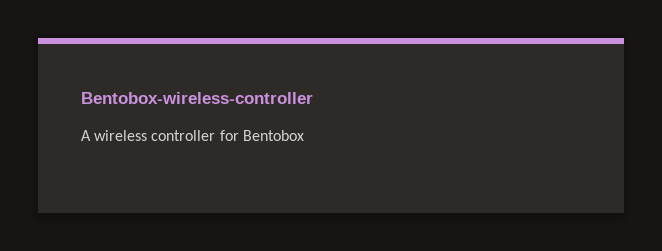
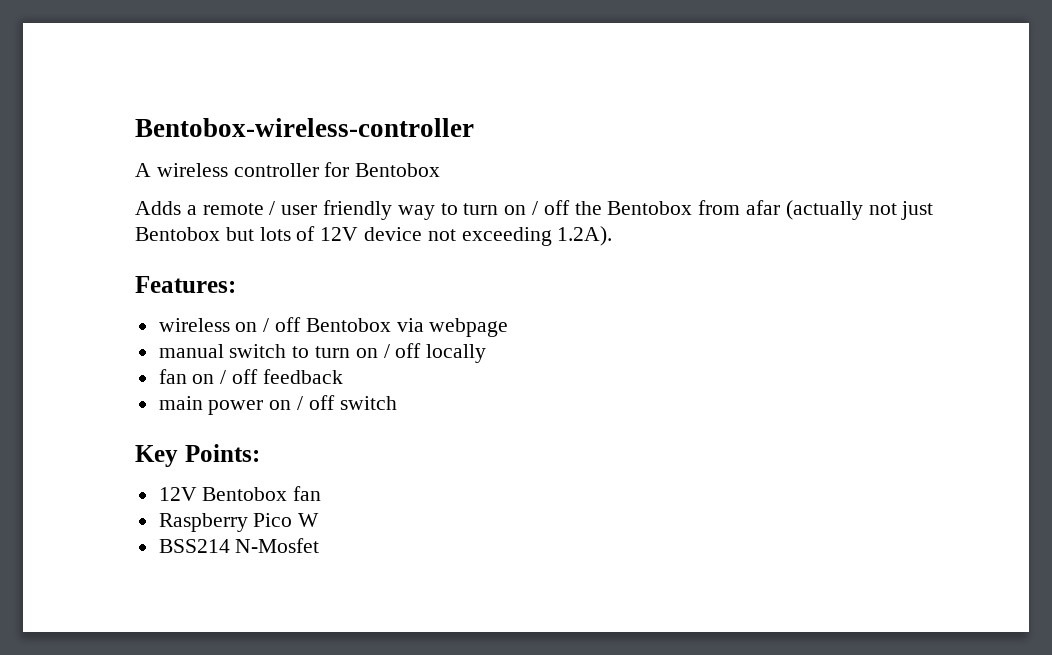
+ Adds a remote / user friendly way to turn on / off the Bentobox from afar (actually not just Bentobox but lots of 12V device not exceeding 1.2A).
+ Features:
+ wireless on / off Bentobox via webpage
+ manual switch to turn on / off locally
+ fan on / off feedback
+ main power on / off switch
+ Key Points:
+ 12V Bentobox fan
+ Raspberry Pico W
+ BSS214 N-Mosfet

